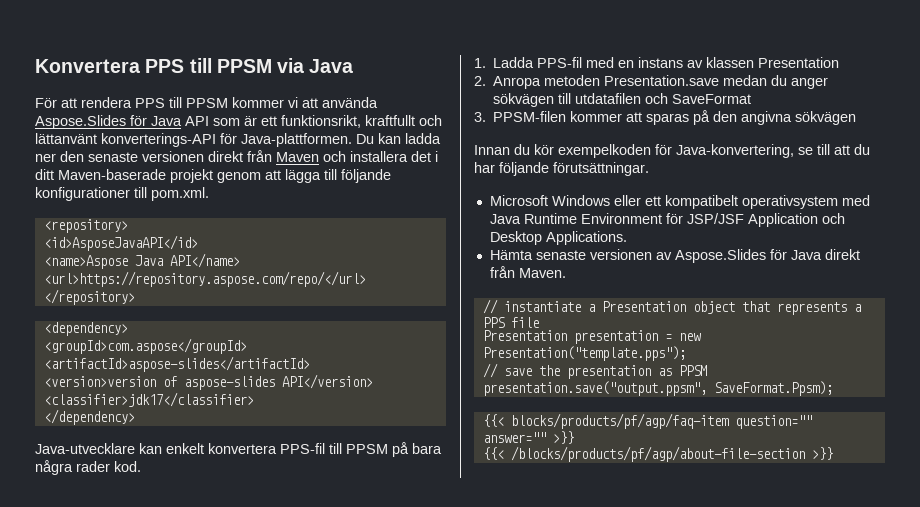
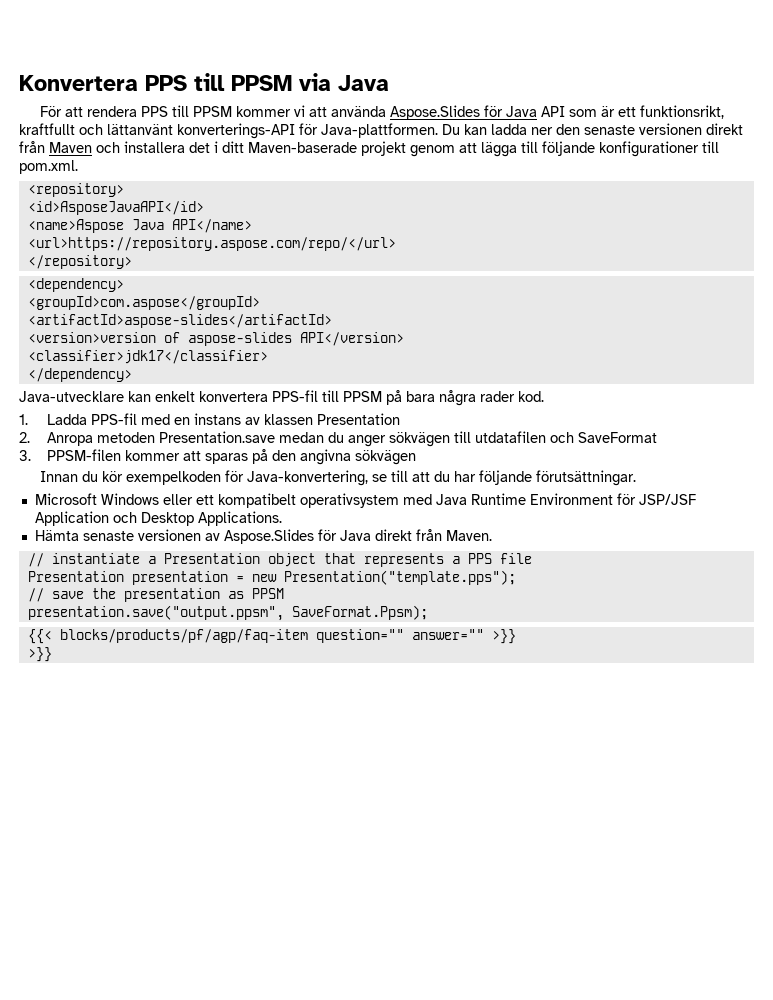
  {{< blocks/products/pf/agp/faq-item question="" answer="" >}}
- {{< /blocks/products/pf/agp/about-file-section >}}
+ >}}

